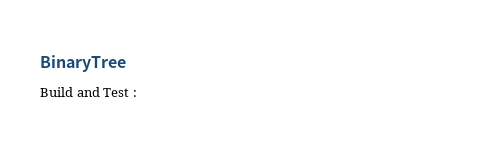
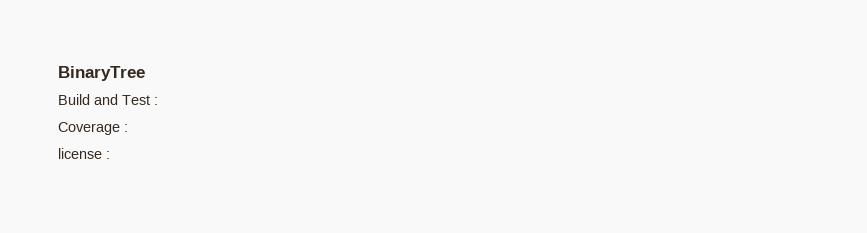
+ Coverage :
+ license :

